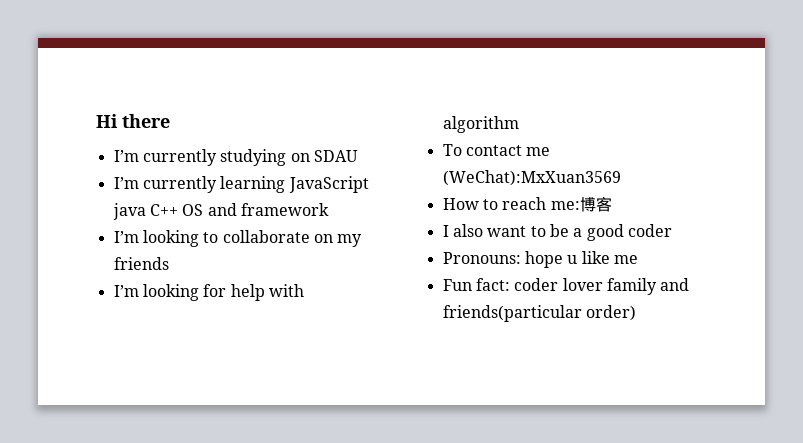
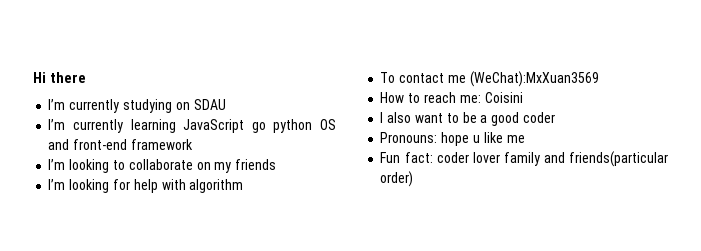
- I’m currently learning JavaScript java C++ OS and framework
+ I’m currently learning JavaScript go python OS and front-end framework
- How to reach me:博客
+ How to reach me: Coisini

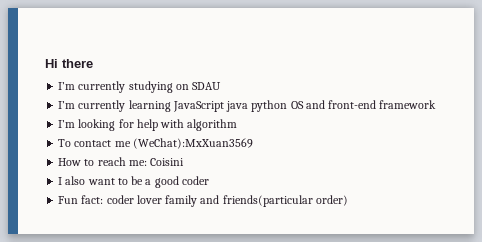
- I’m currently learning JavaScript go python OS and front-end framework
+ I’m currently learning JavaScript java python OS and front-end framework
- I’m looking to collaborate on my friends
- Pronouns: hope u like me

